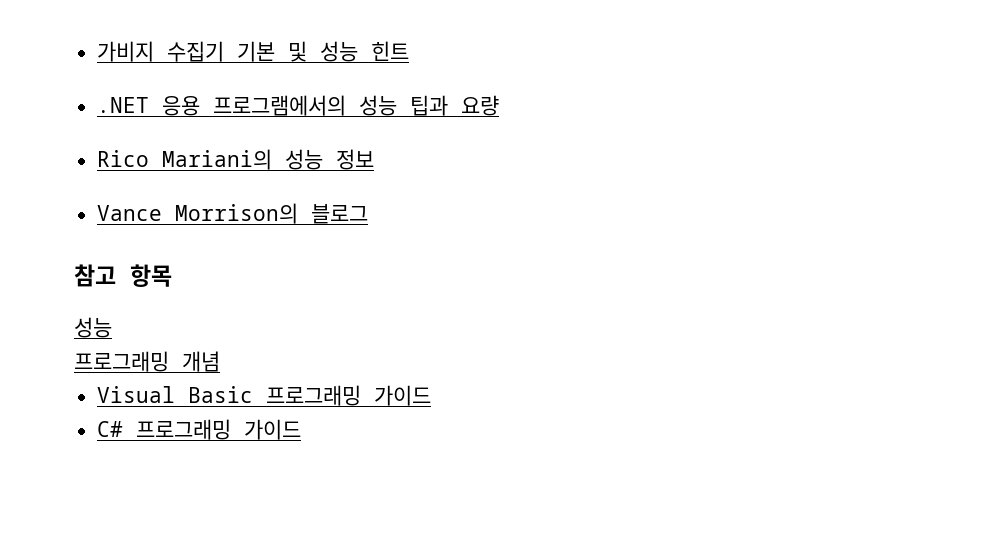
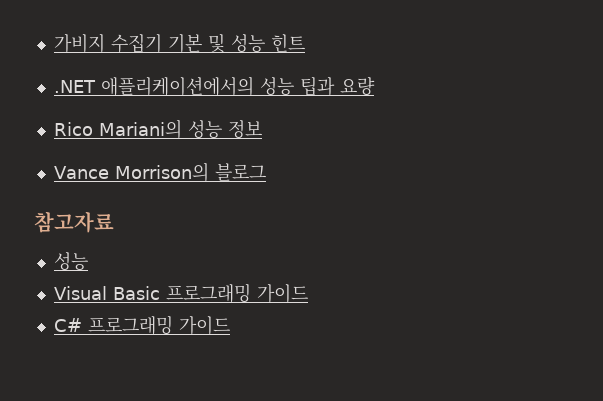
- .NET 응용 프로그램에서의 성능 팁과 요량
+ .NET 애플리케이션에서의 성능 팁과 요량
- 참고 항목
+ 참고자료
  성능
- 프로그래밍 개념

